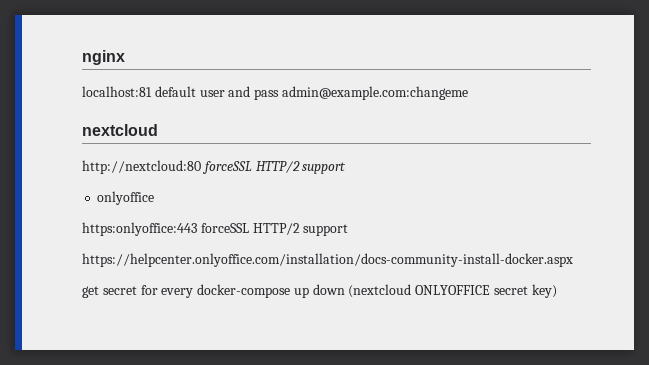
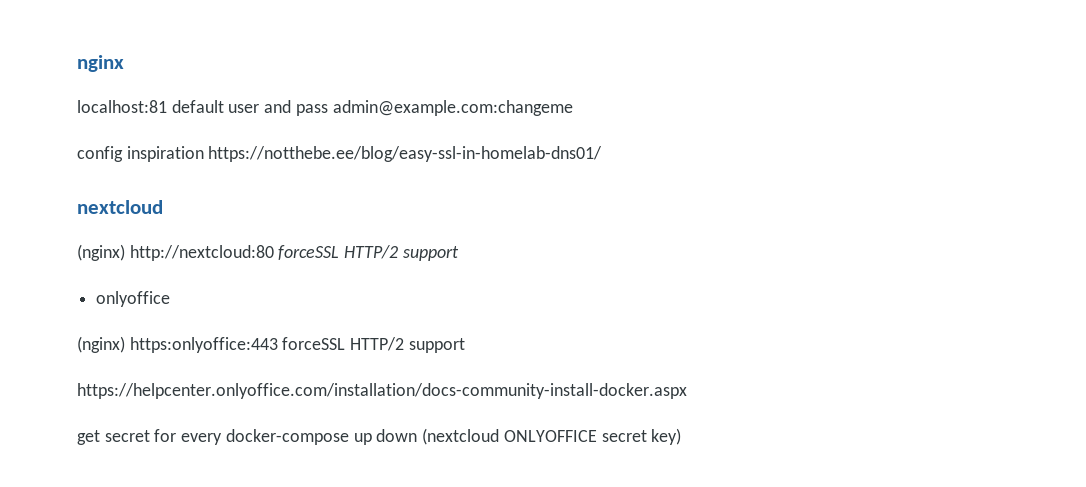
+ config inspiration https://notthebe.ee/blog/easy-ssl-in-homelab-dns01/
- http://nextcloud:80 forceSSL HTTP/2 support
+ (nginx) http://nextcloud:80 forceSSL HTTP/2 support
- https:onlyoffice:443 forceSSL HTTP/2 support
+ (nginx) https:onlyoffice:443 forceSSL HTTP/2 support

